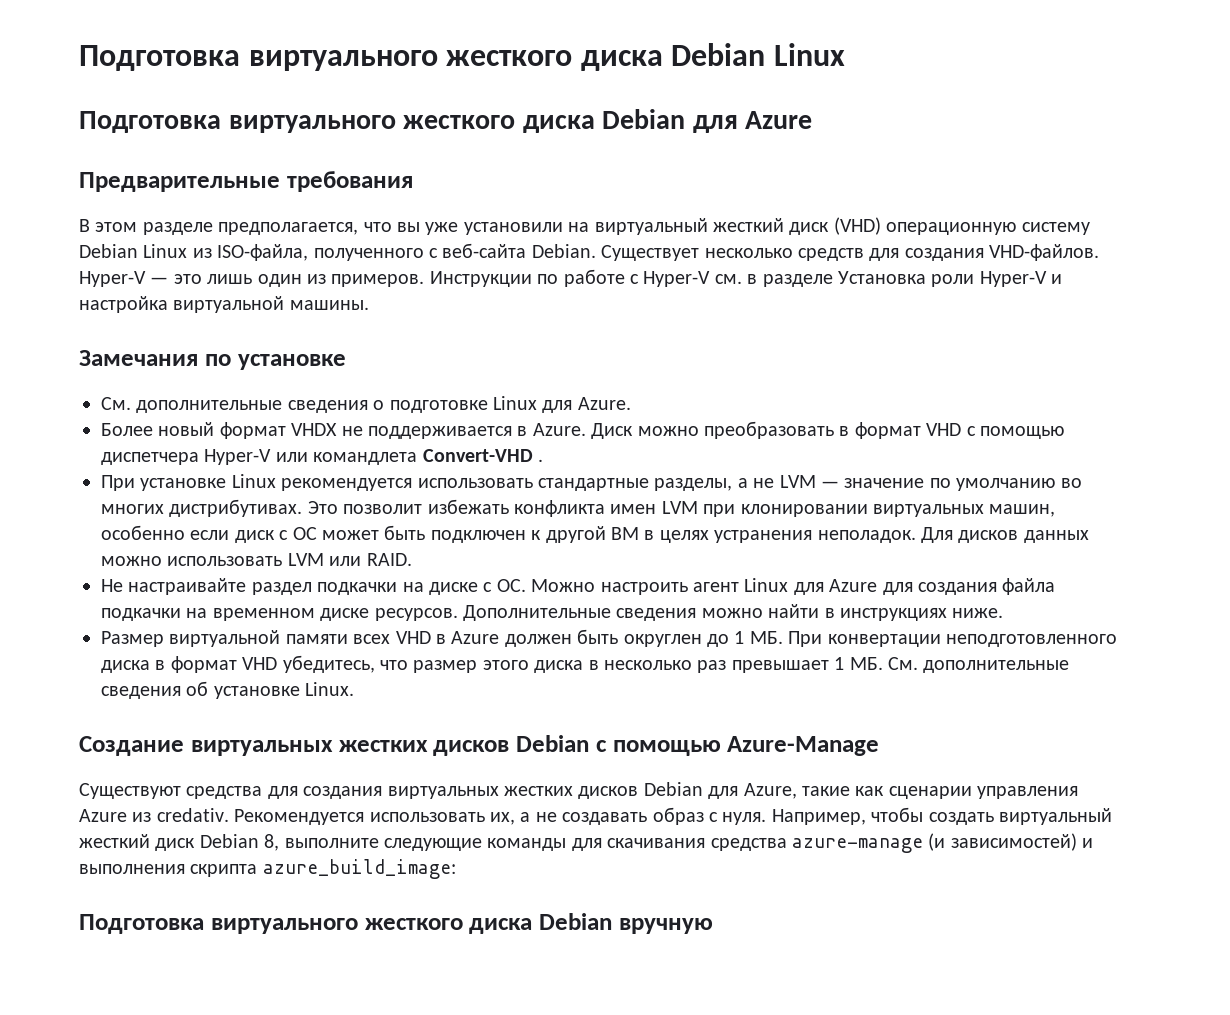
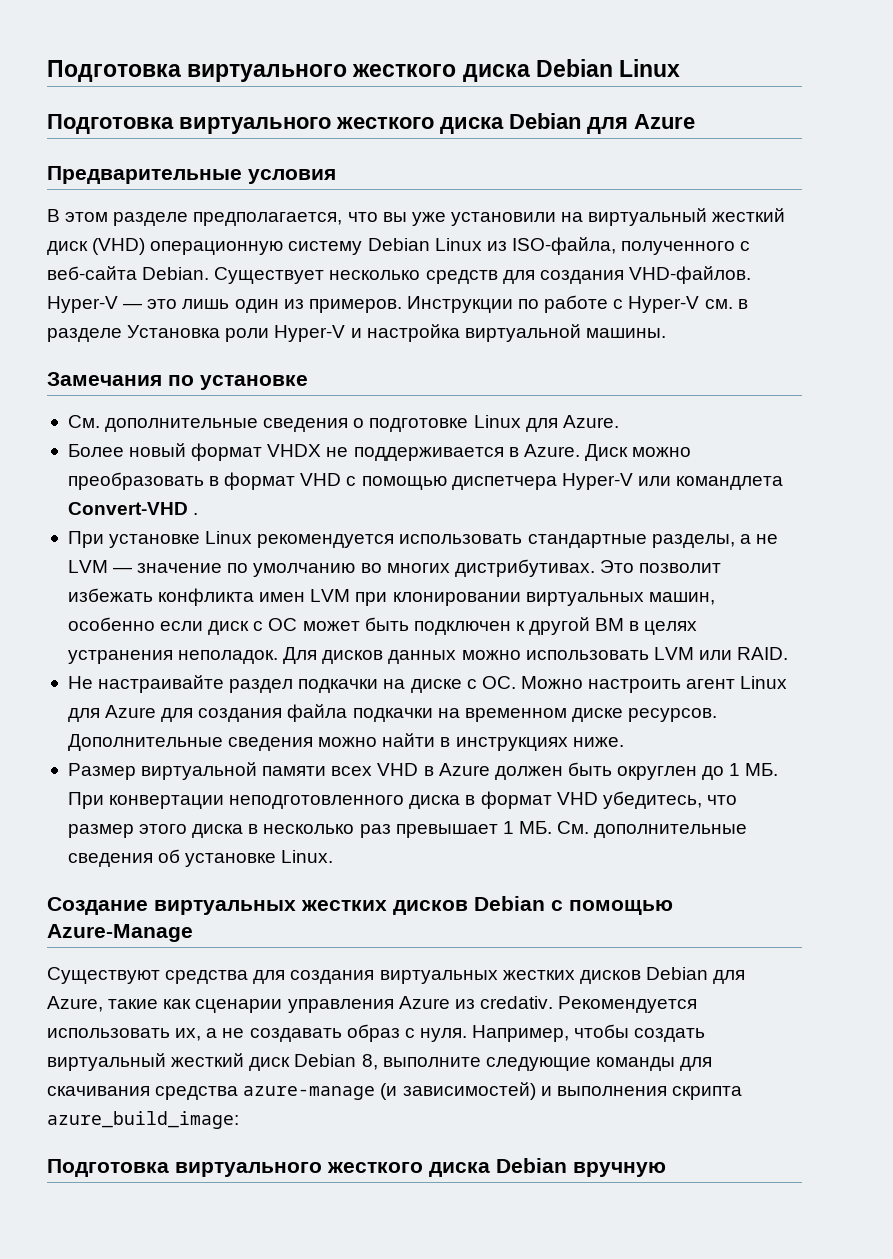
- Предварительные требования
+ Предварительные условия

